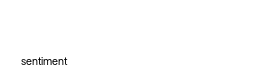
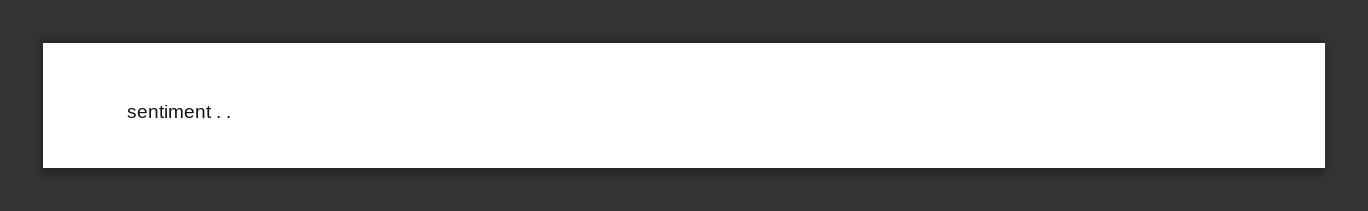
- sentiment
+ sentiment . .

